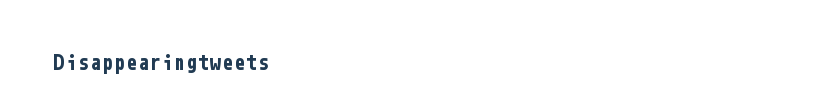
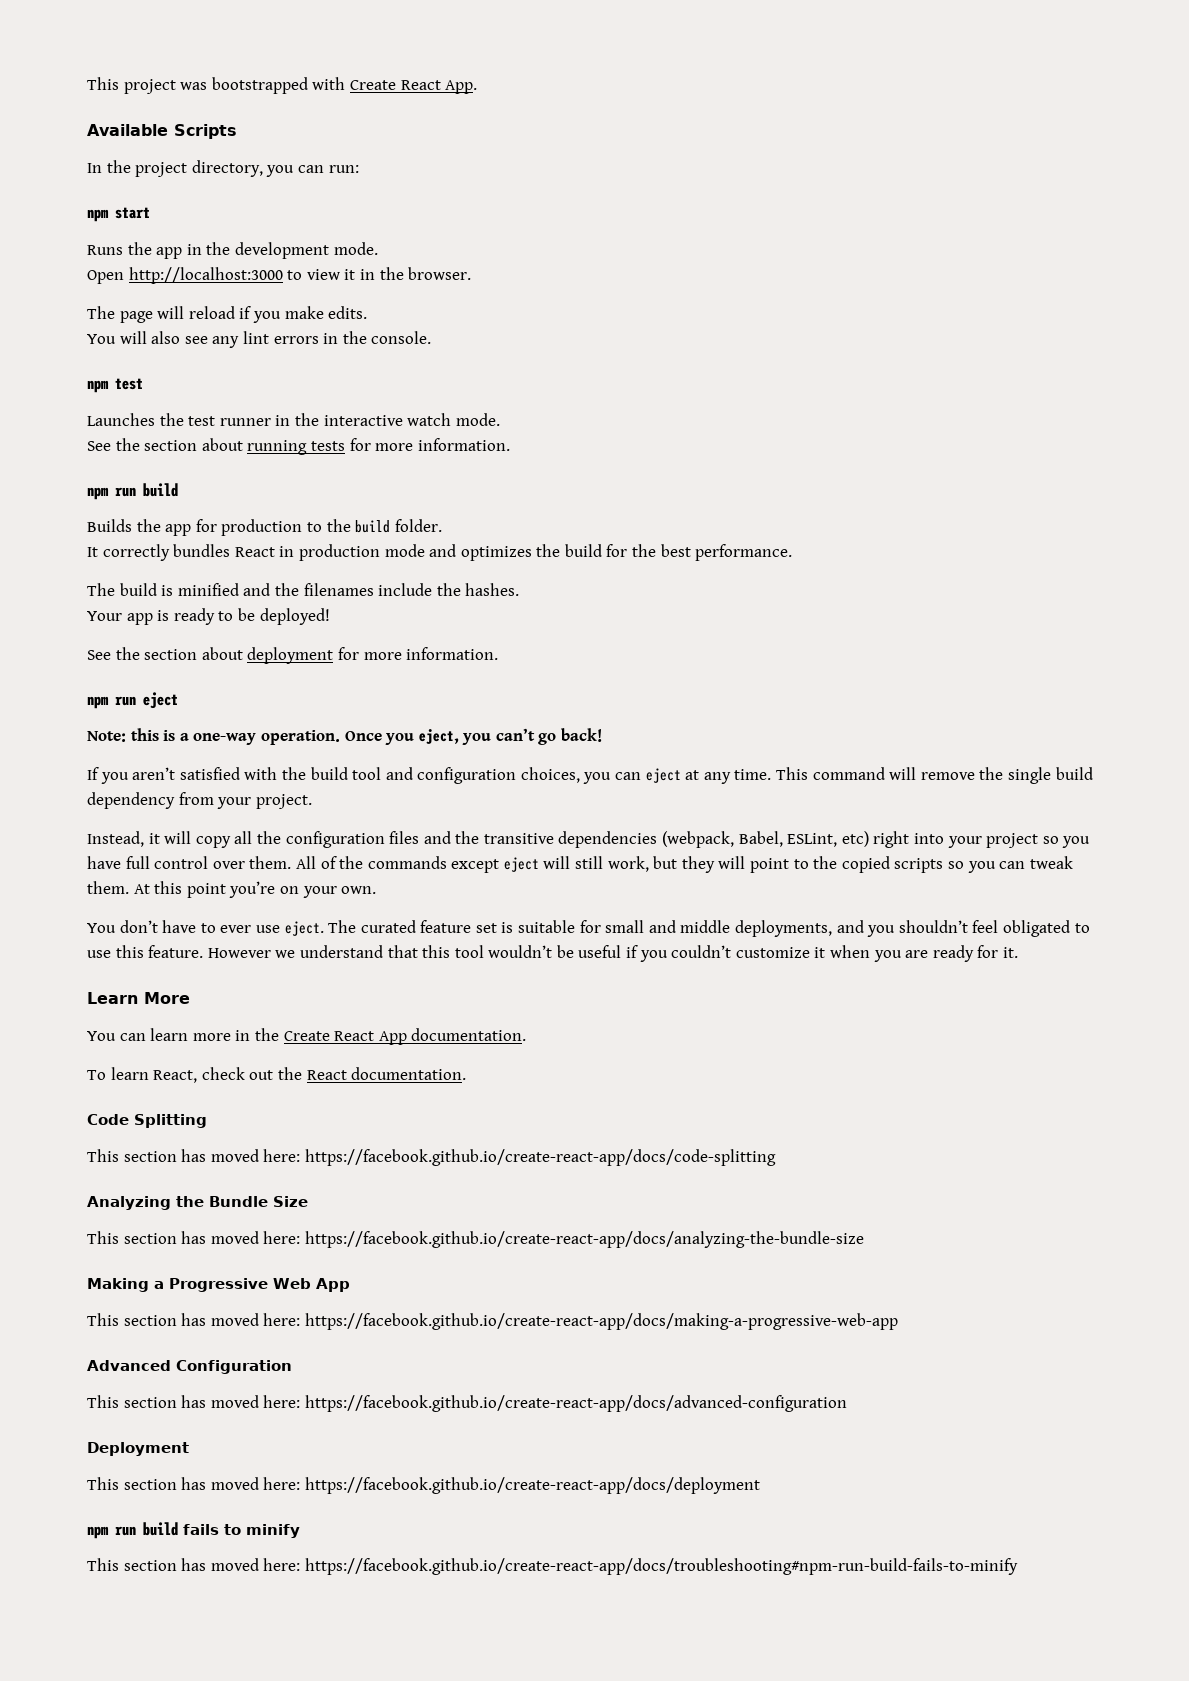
- Disappearingtweets
+ This project was bootstrapped with Create React App.
+ Available Scripts
+ In the project directory, you can run:
+ npm start
+ Runs the app in the development mode.
+ Open http://localhost:3000 to view it in the browser.
+ The page will reload if you make edits.
+ You will also see any lint errors in the console.
+ npm test
+ Launches the test runner in the interactive watch mode.
+ See the section about running tests for more information.
+ npm run build
+ Builds the app for production to the build folder.
+ It correctly bundles React in production mode and optimizes the build for the best performance.
+ The build is minified and the filenames include the hashes.
+ Your app is ready to be deployed!
+ See the section about deployment for more information.
+ npm run eject
+ Note: this is a one-way operation. Once you eject, you can’t go back!
+ If you aren’t satisfied with the build tool and configuration choices, you can eject at any time. This command will remove the single build dependency from your project.
+ Instead, it will copy all the configuration files and the transitive dependencies (webpack, Babel, ESLint, etc) right into your project so you have full control over them. All of the commands except eject will still work, but they will point to the copied scripts so you can tweak them. At this point you’re on your own.
+ You don’t have to ever use eject. The curated feature set is suitable for small and middle deployments, and you shouldn’t feel obligated to use this feature. However we understand that this tool wouldn’t be useful if you couldn’t customize it when you are ready for it.
+ Learn More
+ You can learn more in the Create React App documentation.
+ To learn React, check out the React documentation.
+ Code Splitting
+ This section has moved here: https://facebook.github.io/create-react-app/docs/code-splitting
+ Analyzing the Bundle Size
+ This section has moved here: https://facebook.github.io/create-react-app/docs/analyzing-the-bundle-size
+ Making a Progressive Web App
+ This section has moved here: https://facebook.github.io/create-react-app/docs/making-a-progressive-web-app
+ Advanced Configuration
+ This section has moved here: https://facebook.github.io/create-react-app/docs/advanced-configuration
+ Deployment
+ This section has moved here: https://facebook.github.io/create-react-app/docs/deployment
+ npm run build fails to minify
+ This section has moved here: https://facebook.github.io/create-react-app/docs/troubleshooting#npm-run-build-fails-to-minify

